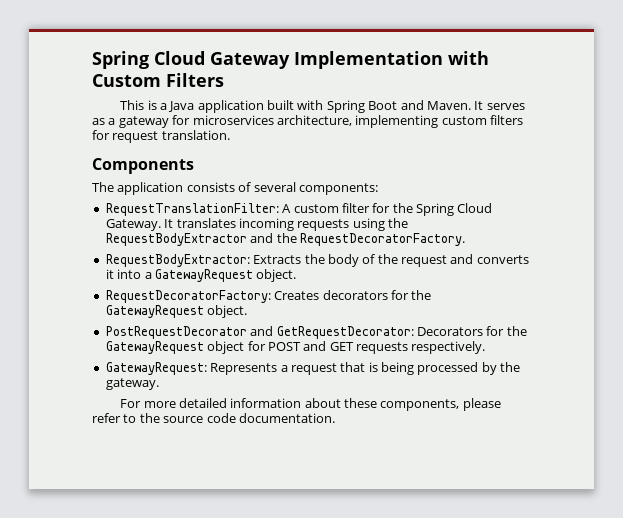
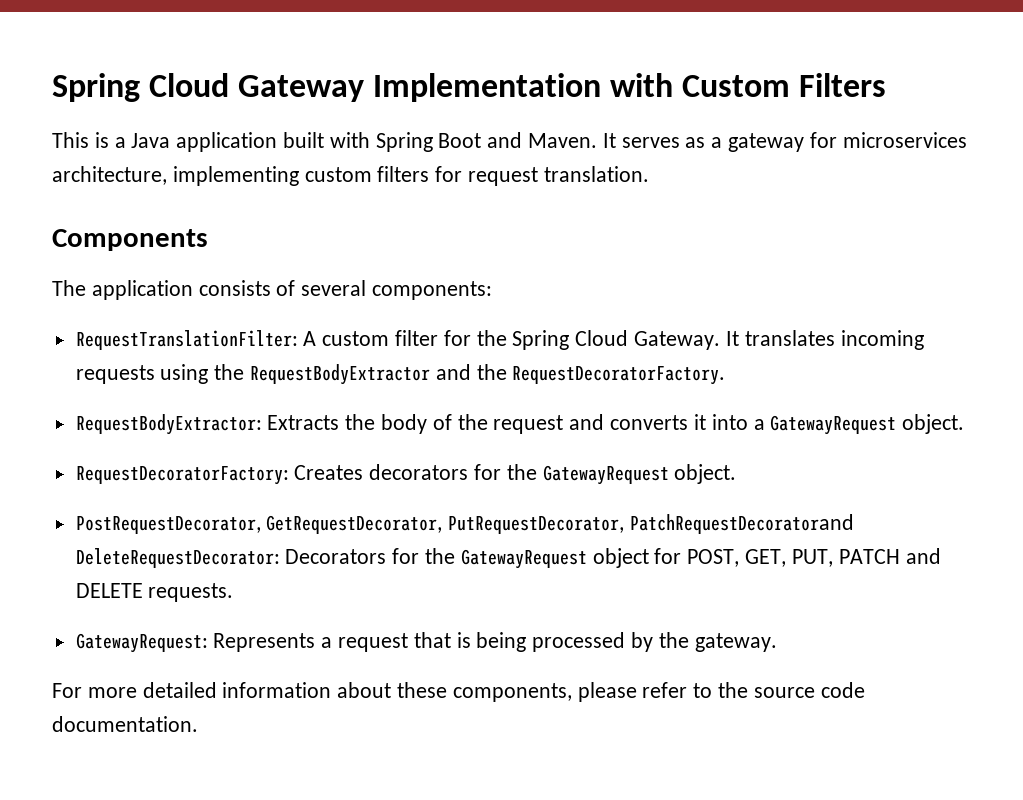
- PostRequestDecorator and GetRequestDecorator: Decorators for the GatewayRequest object for POST and GET requests respectively.
+ PostRequestDecorator, GetRequestDecorator, PutRequestDecorator, PatchRequestDecoratorand DeleteRequestDecorator: Decorators for the GatewayRequest object for POST, GET, PUT, PATCH and DELETE requests.

